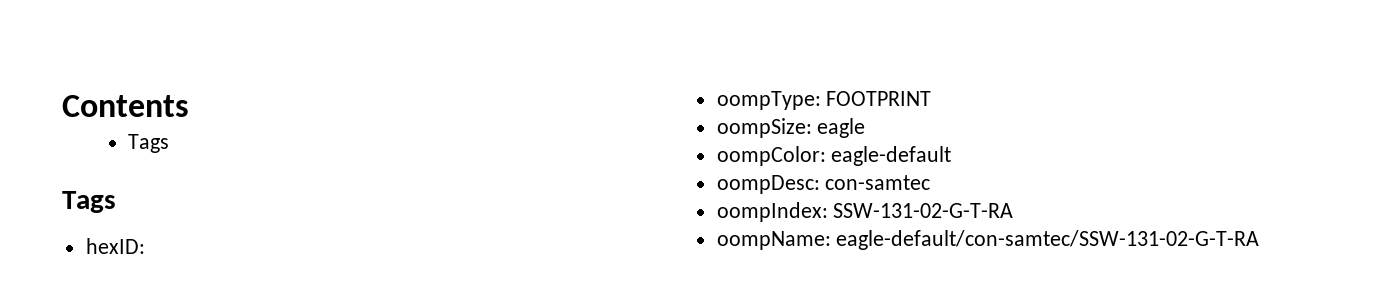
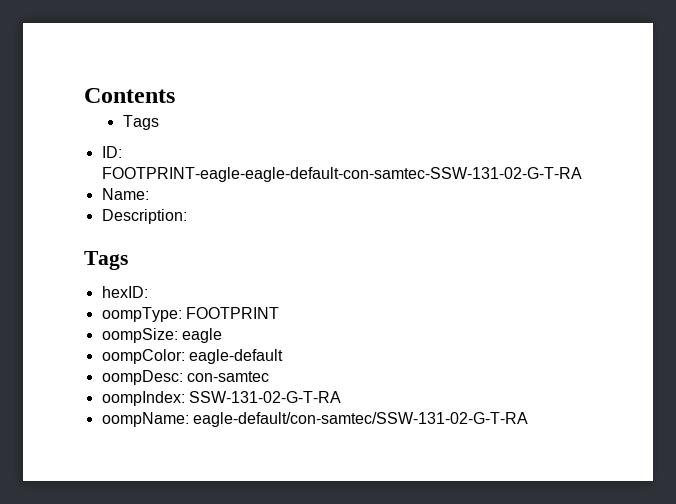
+ ID: FOOTPRINT-eagle-eagle-default-con-samtec-SSW-131-02-G-T-RA
+ Name:
+ Description:

